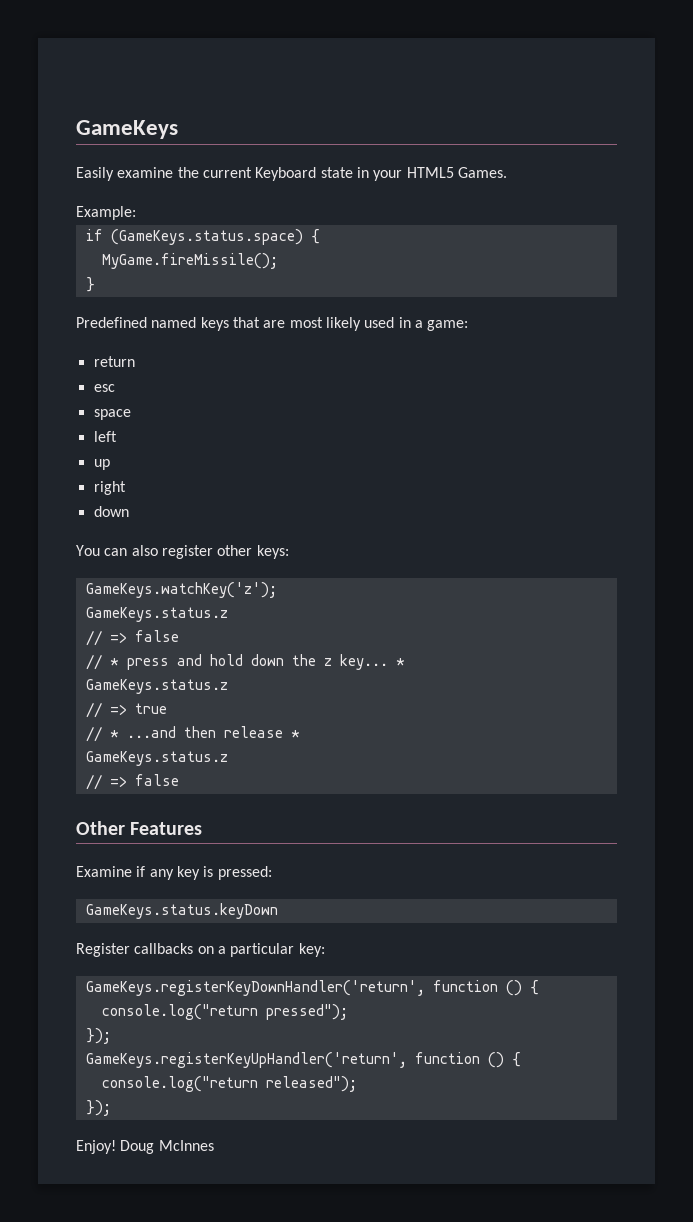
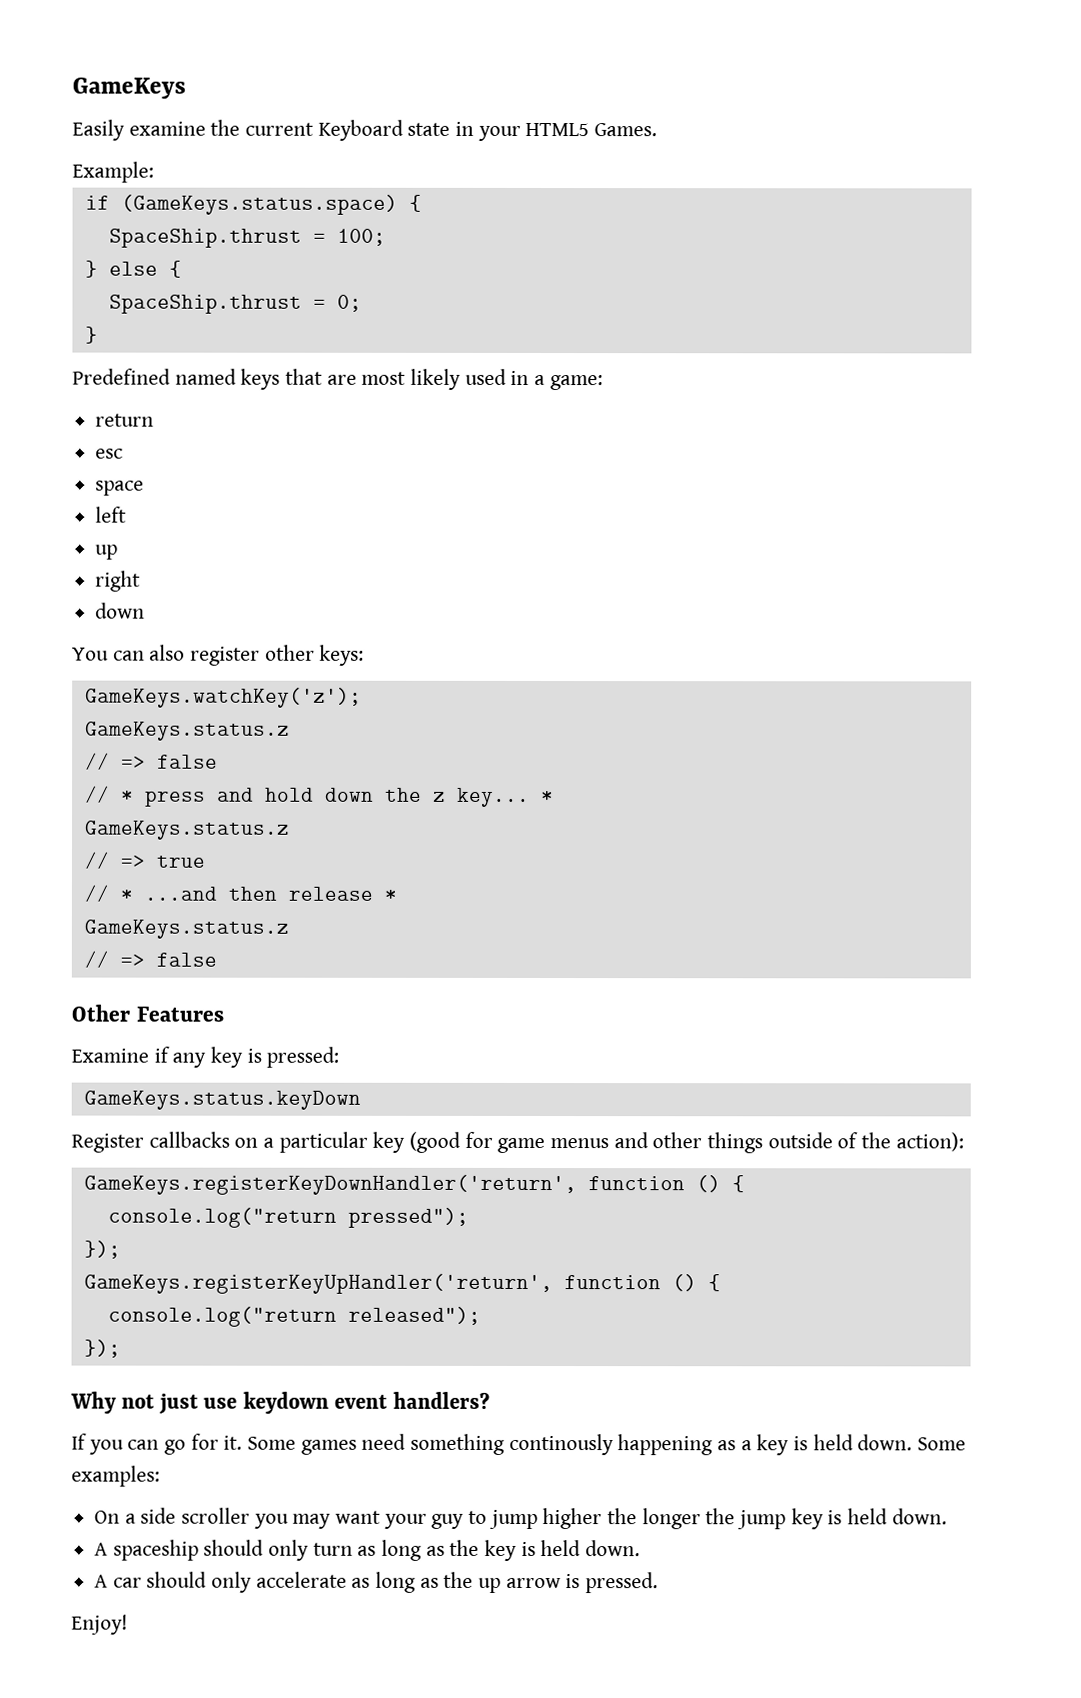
- MyGame.fireMissile();
+ SpaceShip.thrust = 100;
+ } else {
+ SpaceShip.thrust = 0;
- Register callbacks on a particular key:
+ Register callbacks on a particular key (good for game menus and other things outside of the action):
+ Why not just use keydown event handlers?
+ If you can go for it. Some games need something continously happening as a key is held down. Some examples:
+ On a side scroller you may want your guy to jump higher the longer the jump key is held down.
+ A spaceship should only turn as long as the key is held down.
+ A car should only accelerate as long as the up arrow is pressed.
- Doug McInnes

